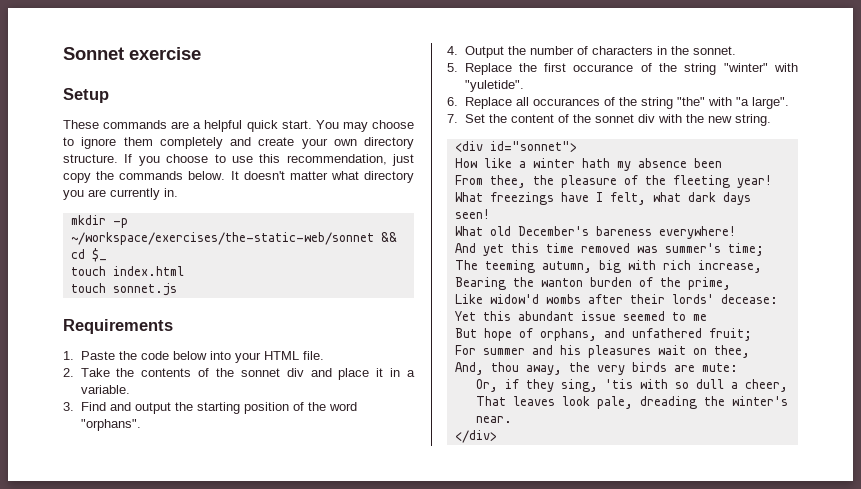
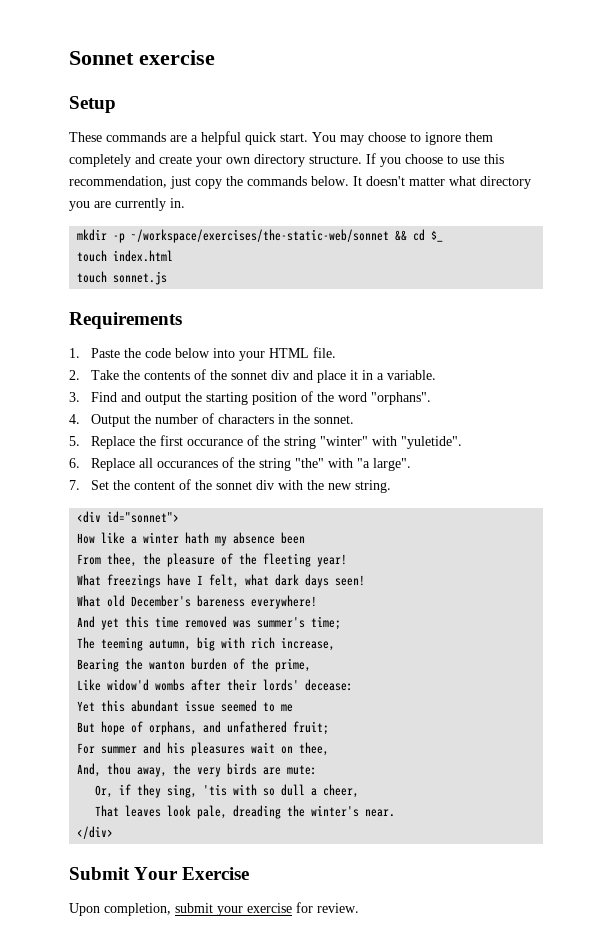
+ Submit Your Exercise
+ Upon completion, submit your exercise for review.

